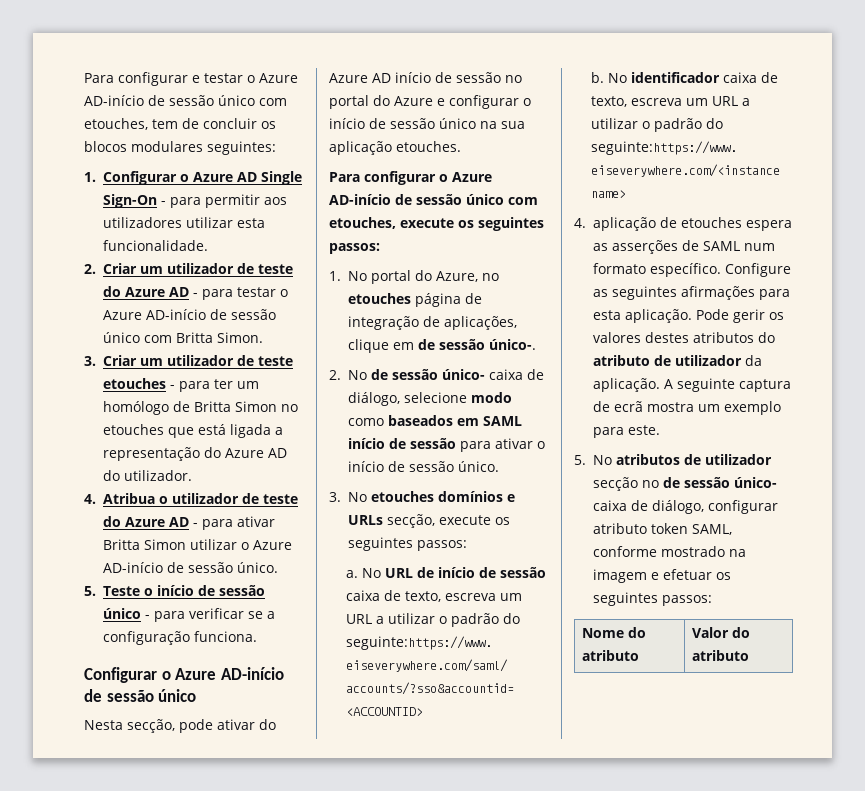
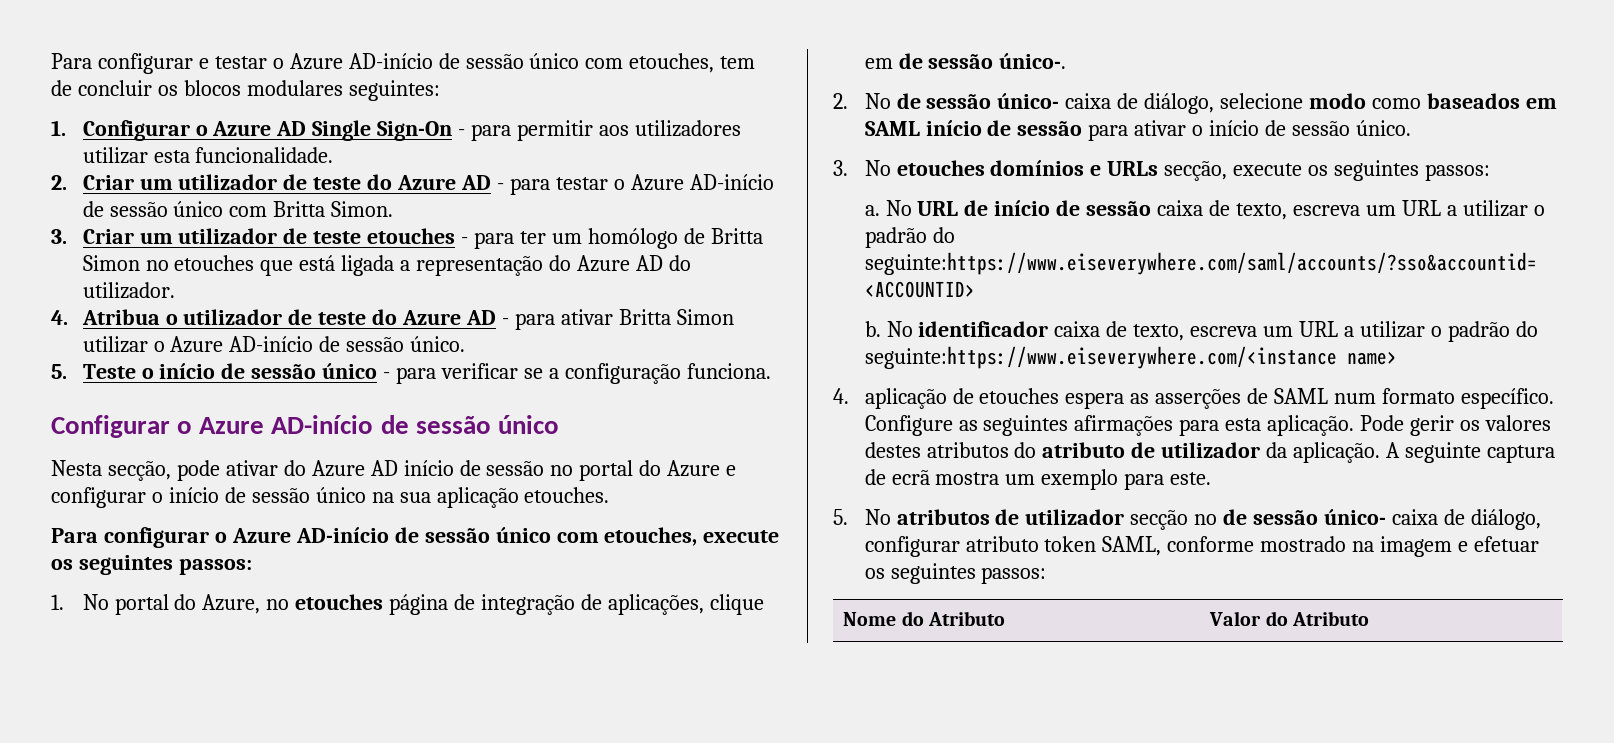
- Nome do atributo | Valor do atributo
+ Nome do Atributo | Valor do Atributo

